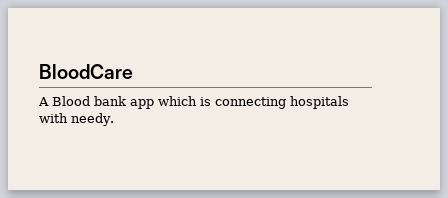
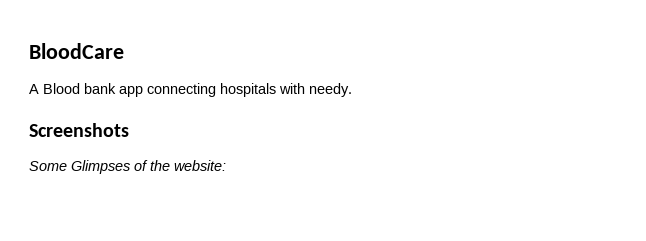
- A Blood bank app which is connecting hospitals with needy.
+ A Blood bank app connecting hospitals with needy.
+ Screenshots
+ Some Glimpses of the website:

